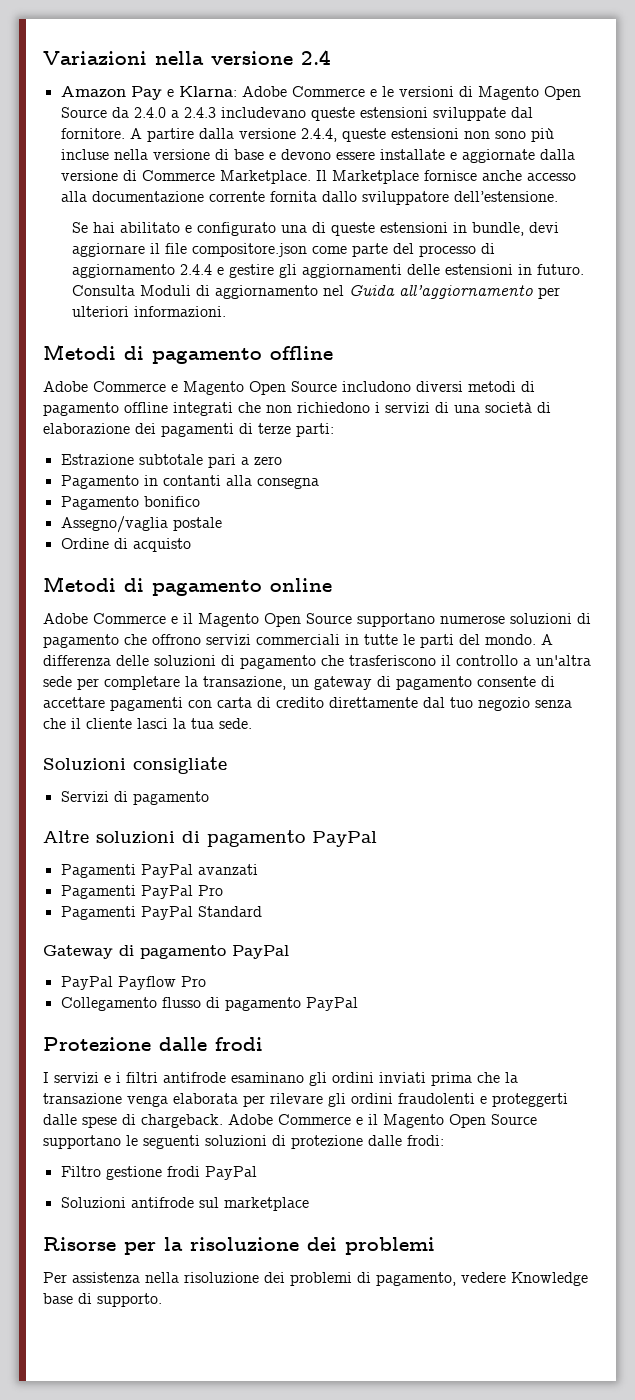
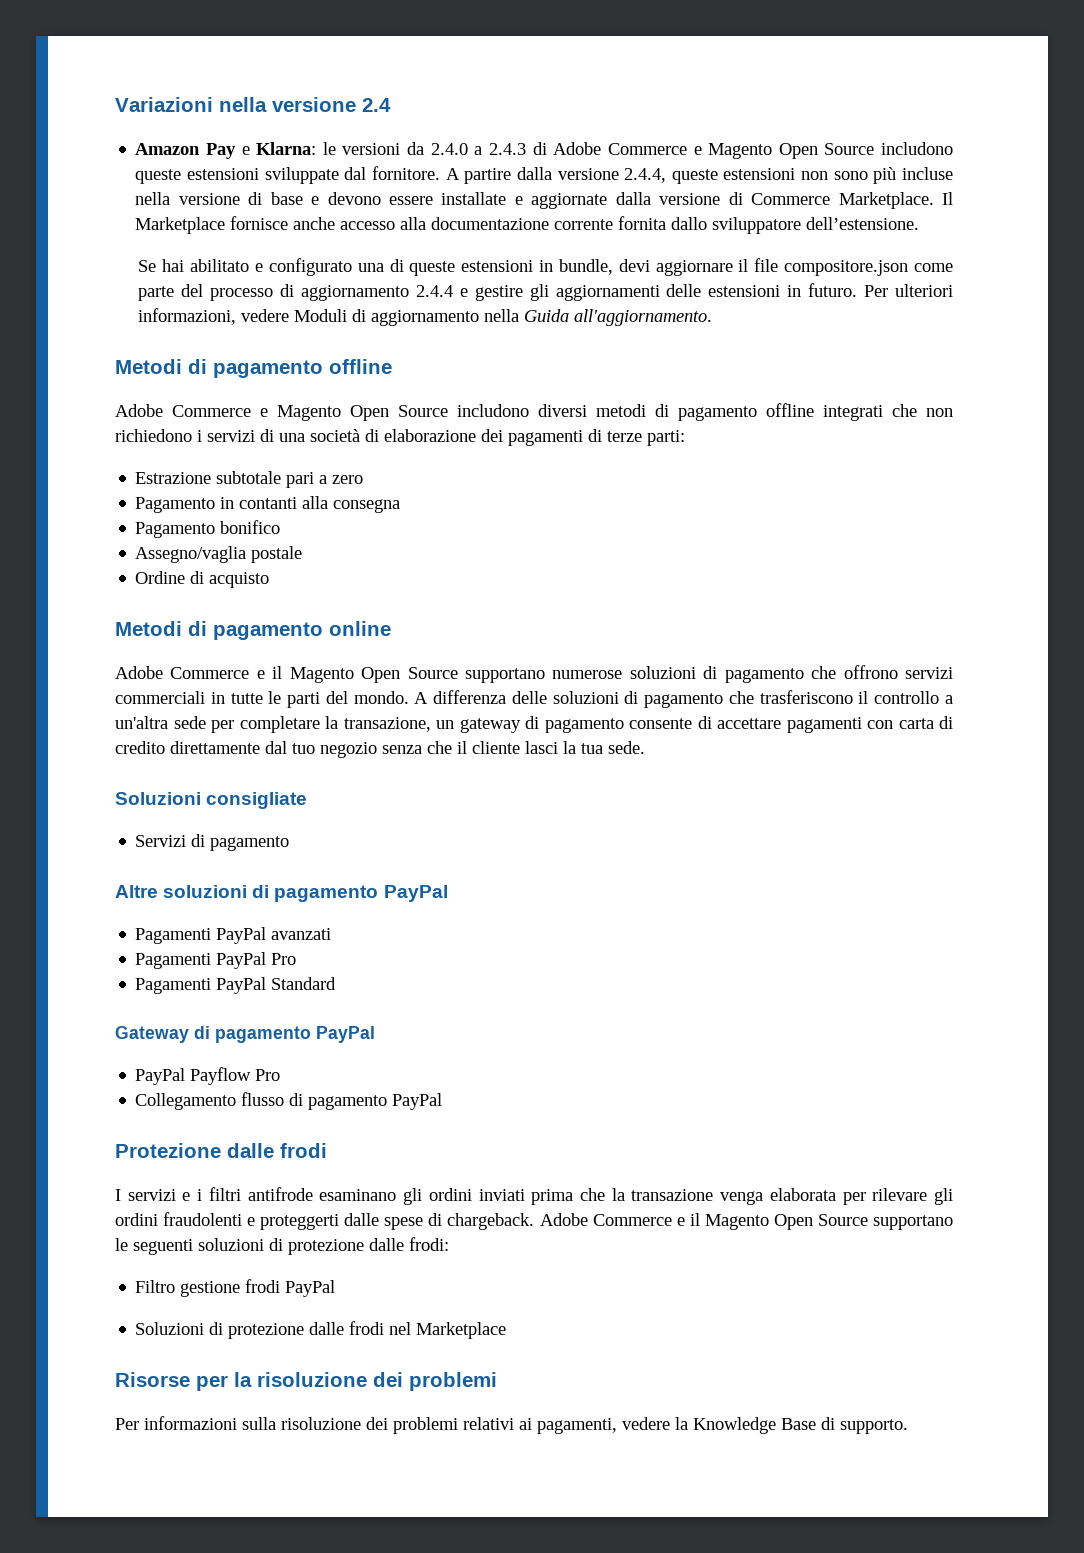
- Amazon Pay e Klarna: Adobe Commerce e le versioni di Magento Open Source da 2.4.0 a 2.4.3 includevano queste estensioni sviluppate dal fornitore.
+ Amazon Pay e Klarna: le versioni da 2.4.0 a 2.4.3 di Adobe Commerce e Magento Open Source includono queste estensioni sviluppate dal fornitore.
- Consulta Moduli di aggiornamento nel Guida all’aggiornamento per ulteriori informazioni.
+ Per ulteriori informazioni, vedere Moduli di aggiornamento nella Guida all'aggiornamento.
- Soluzioni antifrode sul marketplace
+ Soluzioni di protezione dalle frodi nel Marketplace
- Per assistenza nella risoluzione dei problemi di pagamento, vedere Knowledge base di supporto.
+ Per informazioni sulla risoluzione dei problemi relativi ai pagamenti, vedere la Knowledge Base di supporto.

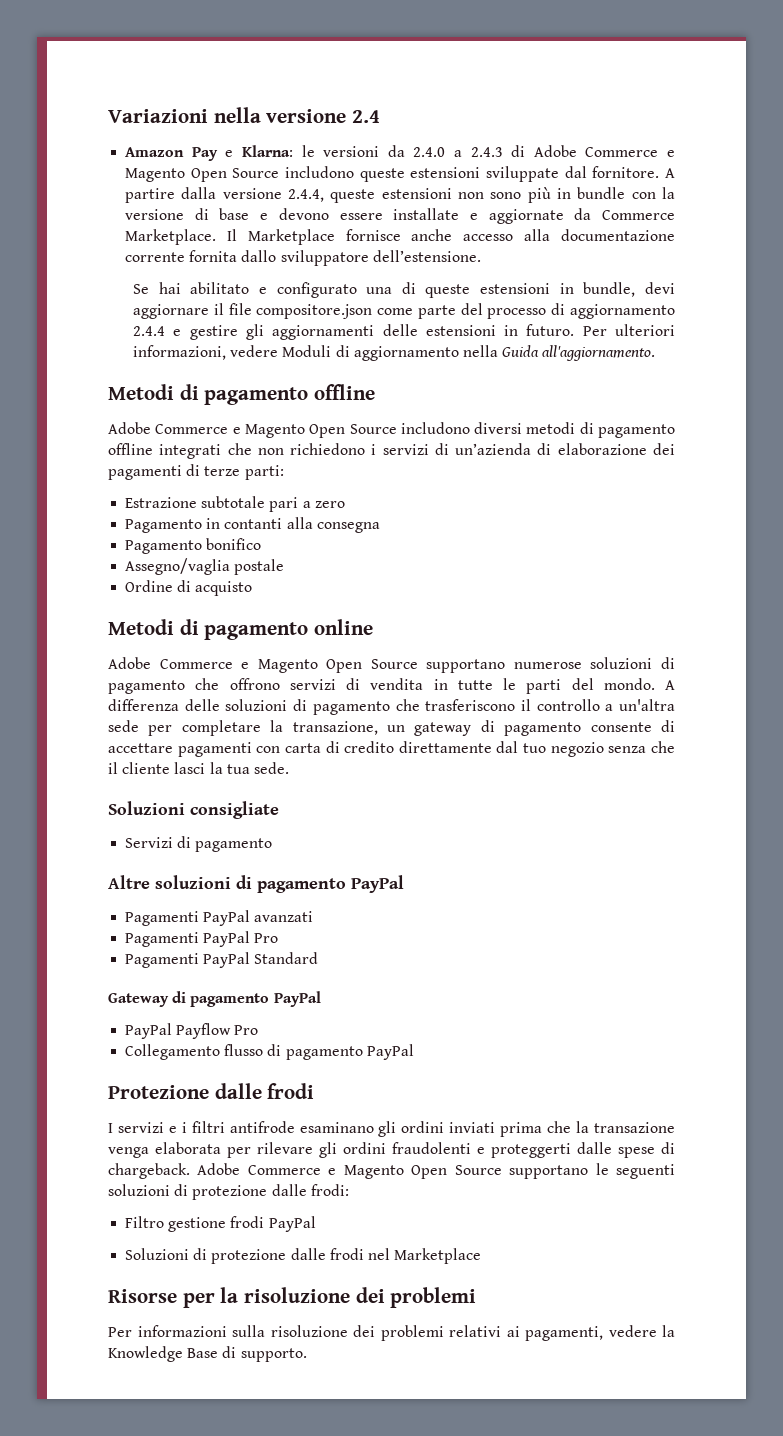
- A partire dalla versione 2.4.4, queste estensioni non sono più incluse nella versione di base e devono essere installate e aggiornate dalla versione di Commerce Marketplace.
+ A partire dalla versione 2.4.4, queste estensioni non sono più in bundle con la versione di base e devono essere installate e aggiornate da Commerce Marketplace.
- Adobe Commerce e Magento Open Source includono diversi metodi di pagamento offline integrati che non richiedono i servizi di una società di elaborazione dei pagamenti di terze parti:
+ Adobe Commerce e Magento Open Source includono diversi metodi di pagamento offline integrati che non richiedono i servizi di un’azienda di elaborazione dei pagamenti di terze parti:
- Adobe Commerce e il Magento Open Source supportano numerose soluzioni di pagamento che offrono servizi commerciali in tutte le parti del mondo.
+ Adobe Commerce e Magento Open Source supportano numerose soluzioni di pagamento che offrono servizi di vendita in tutte le parti del mondo.
- Adobe Commerce e il Magento Open Source supportano le seguenti soluzioni di protezione dalle frodi:
+ Adobe Commerce e Magento Open Source supportano le seguenti soluzioni di protezione dalle frodi:

